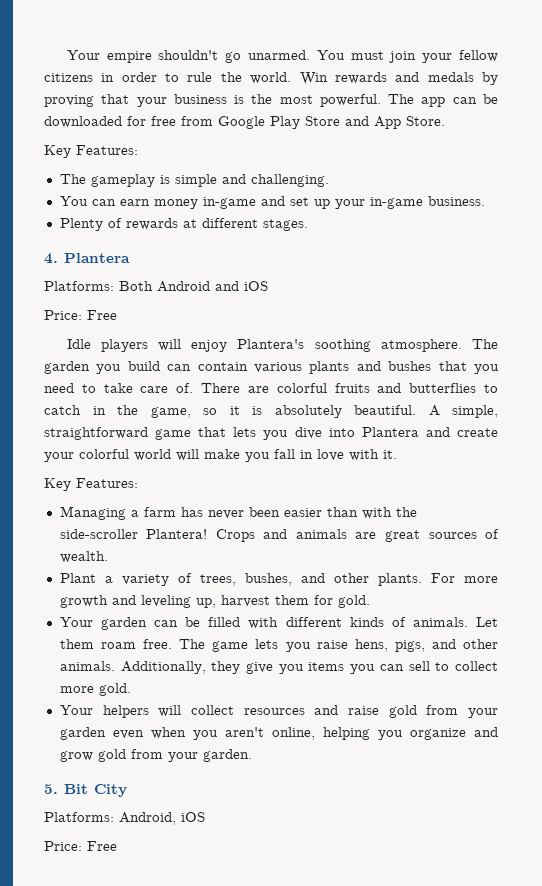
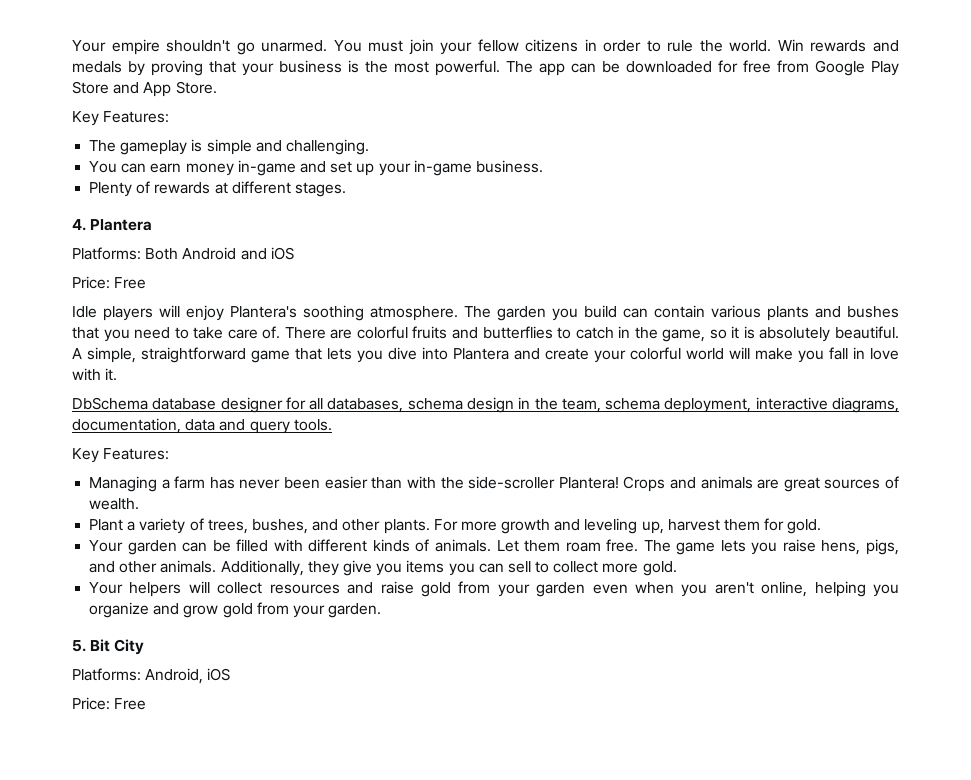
+ DbSchema database designer for all databases, schema design in the team, schema deployment, interactive diagrams, documentation, data and query tools.

